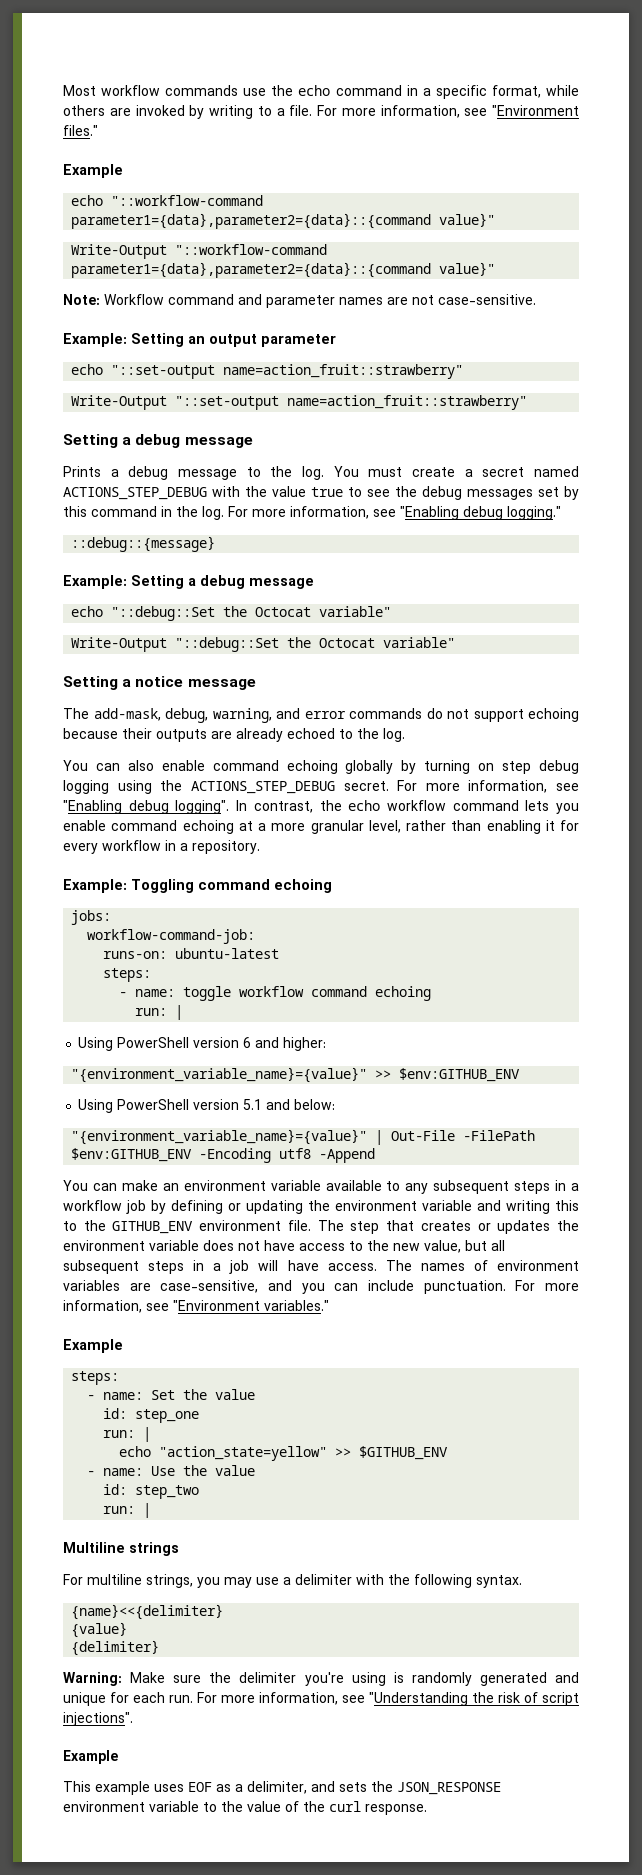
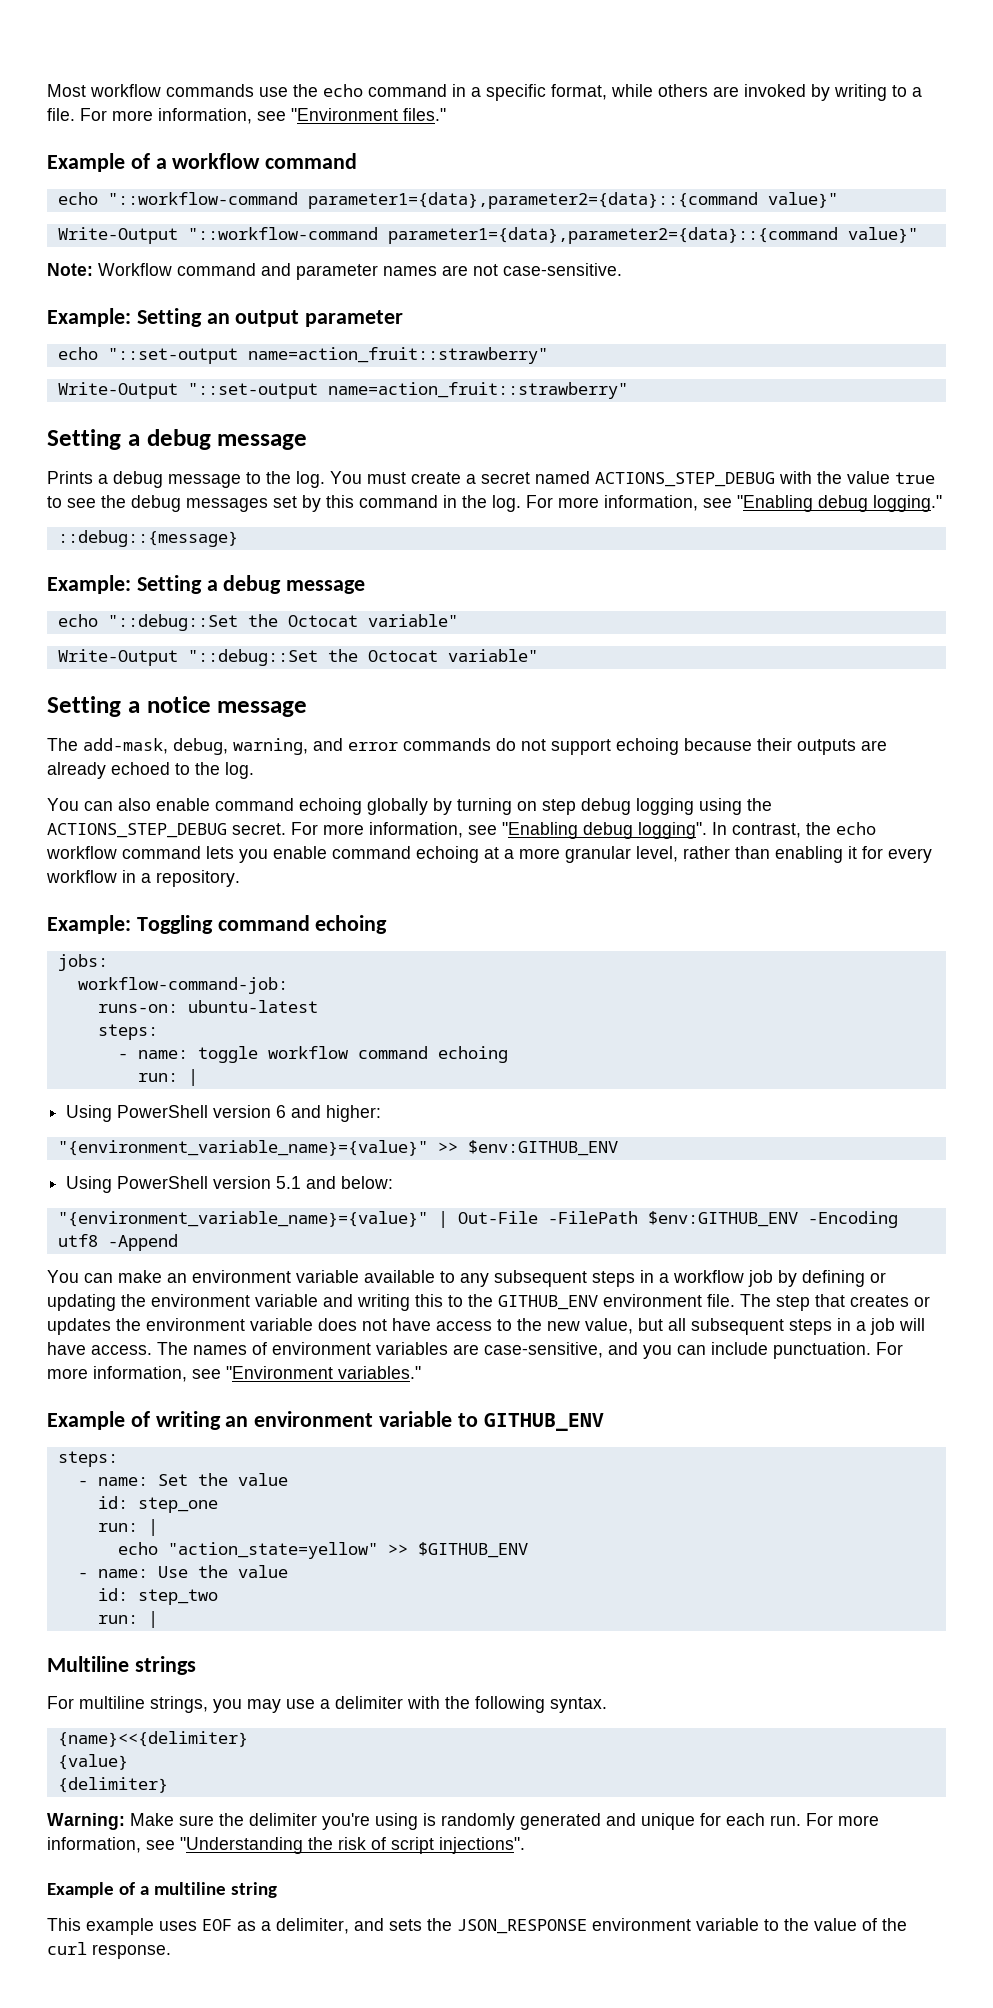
  For more information, see "Environment files."
- Example
+ Example of a workflow command
  For more information, see "Environment variables."
- Example
+ Example of writing an environment variable to GITHUB_ENV
  For more information, see "Understanding the risk of script injections".
- Example
+ Example of a multiline string

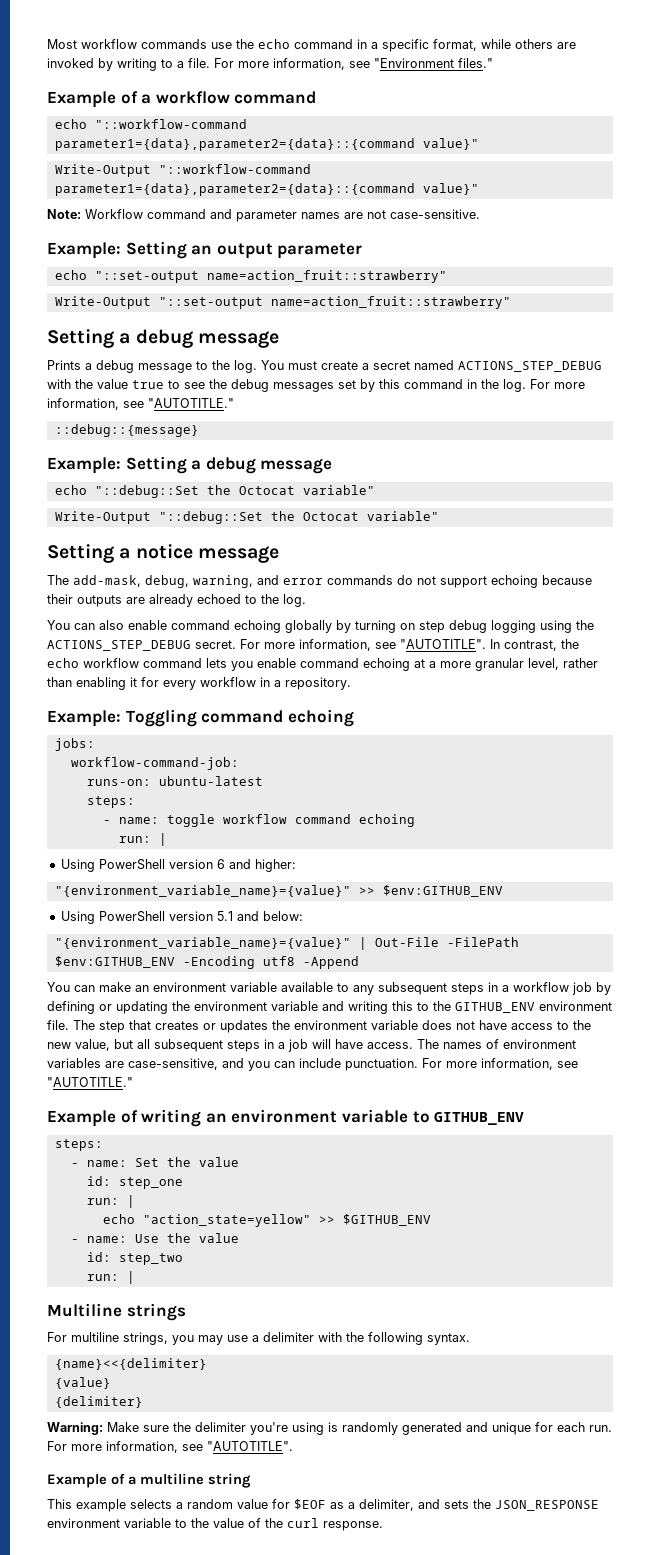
- You must create a secret named ACTIONS_STEP_DEBUG with the value true to see the debug messages set by this command in the log. For more information, see "Enabling debug logging."
+ You must create a secret named ACTIONS_STEP_DEBUG with the value true to see the debug messages set by this command in the log. For more information, see "AUTOTITLE."
- You can also enable command echoing globally by turning on step debug logging using the ACTIONS_STEP_DEBUG secret. For more information, see "Enabling debug logging".
+ You can also enable command echoing globally by turning on step debug logging using the ACTIONS_STEP_DEBUG secret. For more information, see "AUTOTITLE".
- The names of environment variables are case-sensitive, and you can include punctuation. For more information, see "Environment variables."
+ The names of environment variables are case-sensitive, and you can include punctuation. For more information, see "AUTOTITLE."
- Warning: Make sure the delimiter you're using is randomly generated and unique for each run. For more information, see "Understanding the risk of script injections".
+ Warning: Make sure the delimiter you're using is randomly generated and unique for each run. For more information, see "AUTOTITLE".
- This example uses EOF as a delimiter, and sets the JSON_RESPONSE environment variable to the value of the curl response.
+ This example selects a random value for $EOF as a delimiter, and sets the JSON_RESPONSE environment variable to the value of the curl response.

